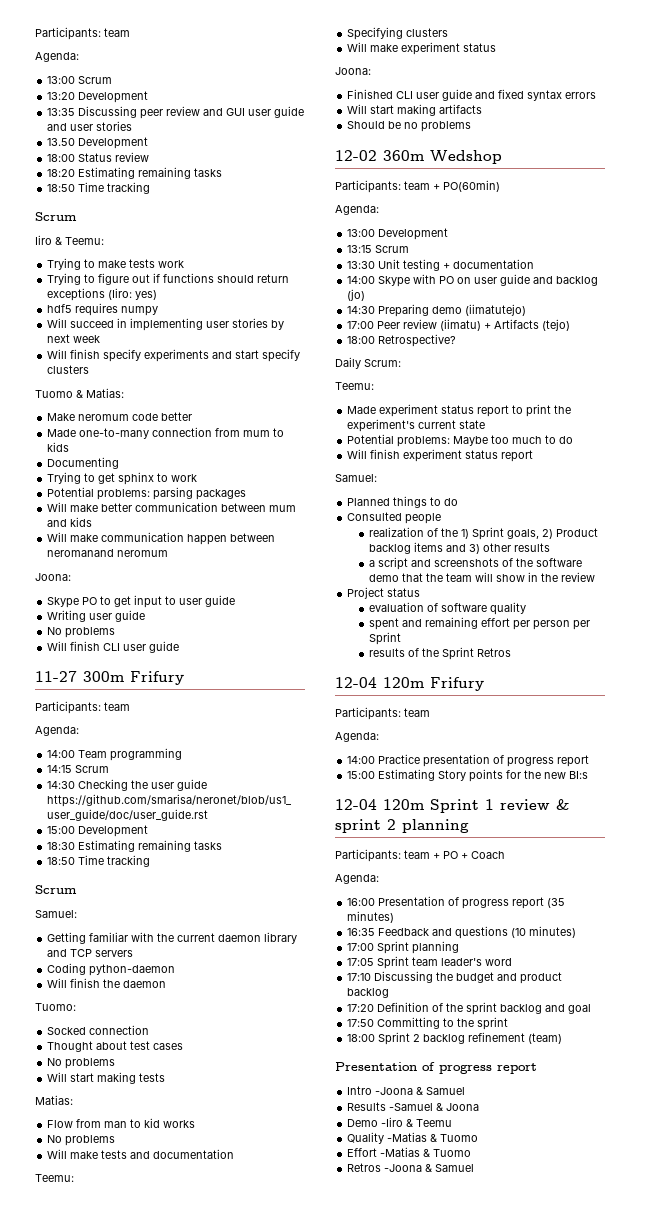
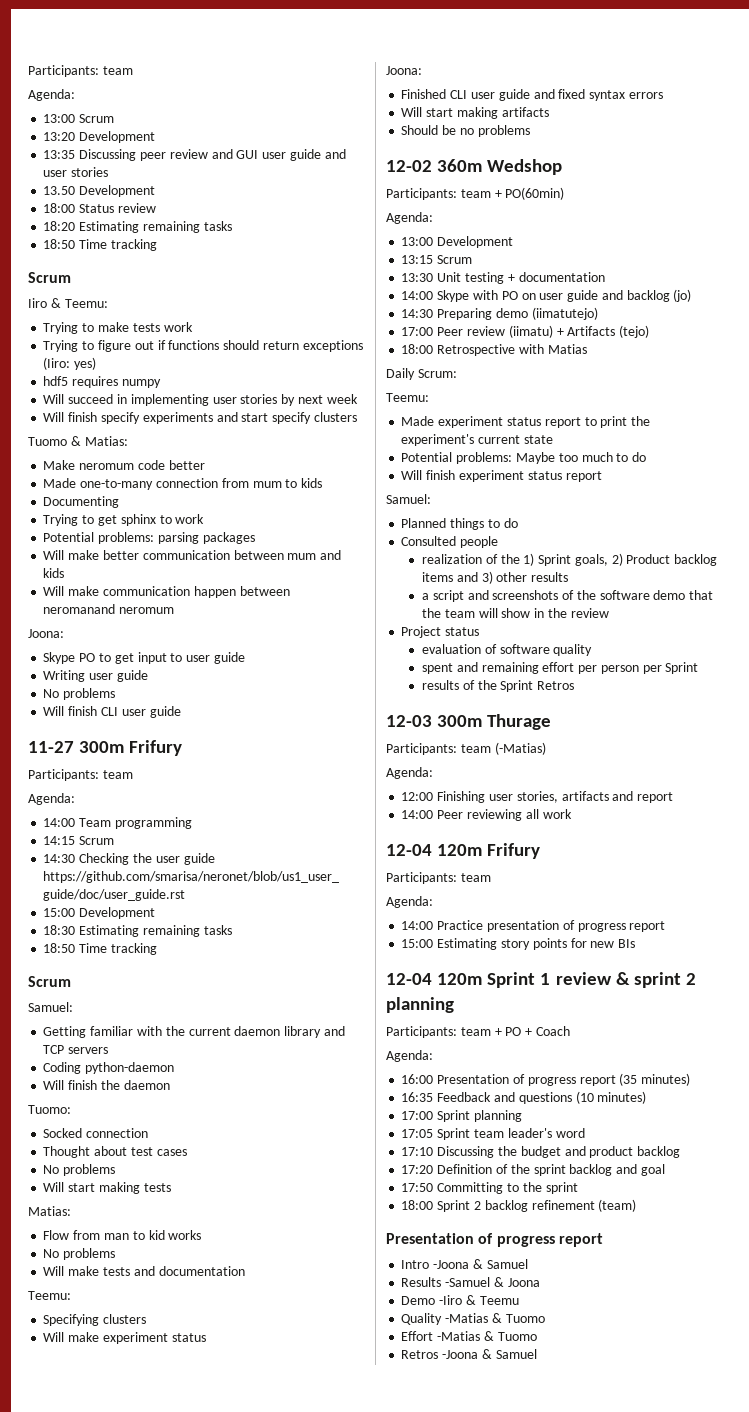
- 18:00 Retrospective?
+ 18:00 Retrospective with Matias
+ 12-03 300m Thurage
+ Participants: team (-Matias)
+ Agenda:
+ 12:00 Finishing user stories, artifacts and report
+ 14:00 Peer reviewing all work
- 15:00 Estimating Story points for the new BI:s
+ 15:00 Estimating story points for new BIs

